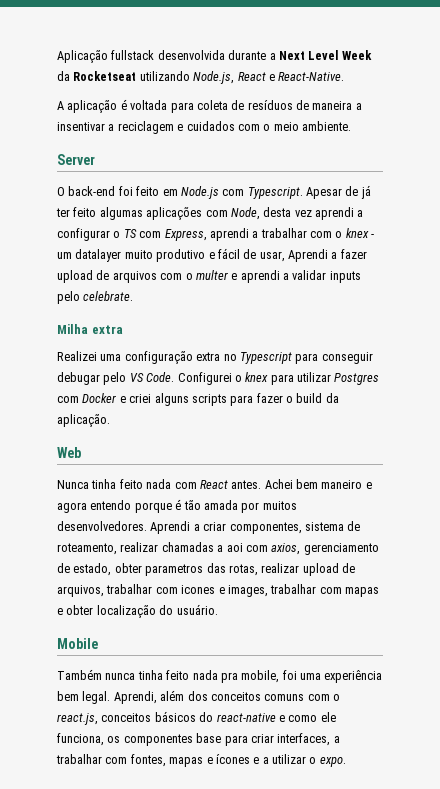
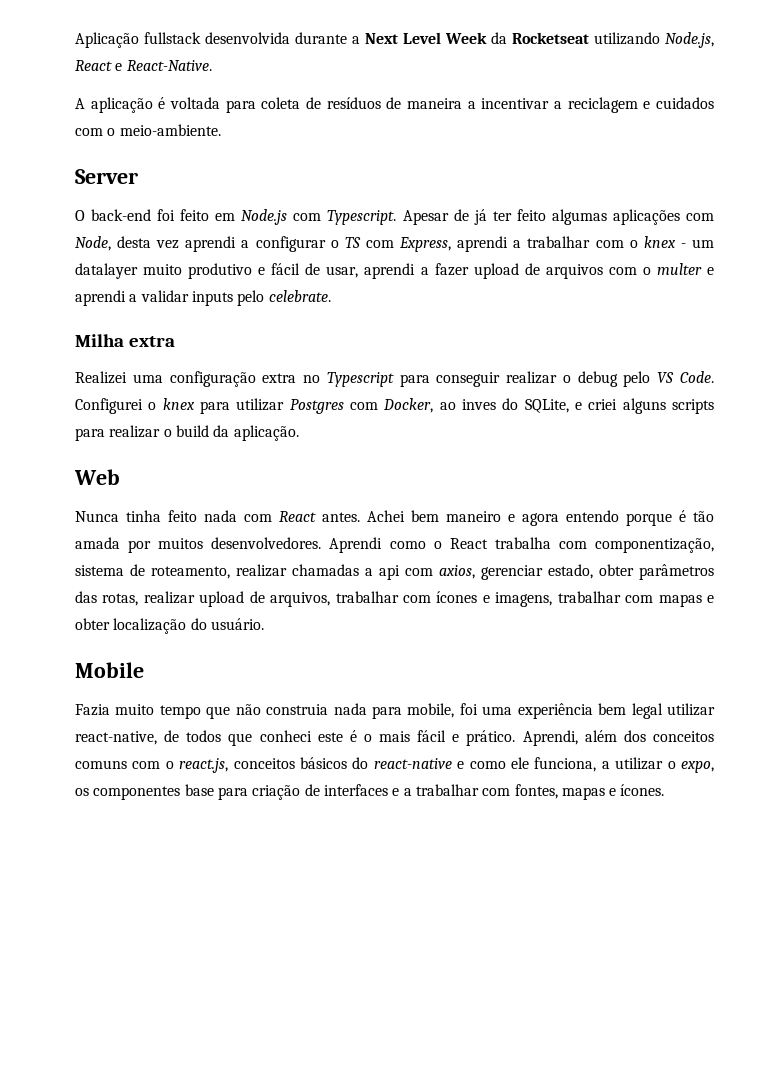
- A aplicação é voltada para coleta de resíduos de maneira a insentivar a reciclagem e cuidados com o meio ambiente.
+ A aplicação é voltada para coleta de resíduos de maneira a incentivar a reciclagem e cuidados com o meio-ambiente.
- Apesar de já ter feito algumas aplicações com Node, desta vez aprendi a configurar o TS com Express, aprendi a trabalhar com o knex - um datalayer muito produtivo e fácil de usar, Aprendi a fazer upload de arquivos com o multer e aprendi a validar inputs pelo celebrate.
+ Apesar de já ter feito algumas aplicações com Node, desta vez aprendi a configurar o TS com Express, aprendi a trabalhar com o knex - um datalayer muito produtivo e fácil de usar, aprendi a fazer upload de arquivos com o multer e aprendi a validar inputs pelo celebrate.
- Realizei uma configuração extra no Typescript para conseguir debugar pelo VS Code.
+ Realizei uma configuração extra no Typescript para conseguir realizar o debug pelo VS Code.
- Configurei o knex para utilizar Postgres com Docker e criei alguns scripts para fazer o build da aplicação.
+ Configurei o knex para utilizar Postgres com Docker, ao inves do SQLite, e criei alguns scripts para realizar o build da aplicação.
- Aprendi a criar componentes, sistema de roteamento, realizar chamadas a aoi com axios, gerenciamento de estado, obter parametros das rotas, realizar upload de arquivos, trabalhar com icones e images, trabalhar com mapas e obter localização do usuário.
+ Aprendi como o React trabalha com componentização, sistema de roteamento, realizar chamadas a api com axios, gerenciar estado, obter parâmetros das rotas, realizar upload de arquivos, trabalhar com ícones e imagens, trabalhar com mapas e obter localização do usuário.
- Também nunca tinha feito nada pra mobile, foi uma experiência bem legal.
+ Fazia muito tempo que não construia nada para mobile, foi uma experiência bem legal utilizar react-native, de todos que conheci este é o mais fácil e prático.
- Aprendi, além dos conceitos comuns com o react.js, conceitos básicos do react-native e como ele funciona, os componentes base para criar interfaces, a trabalhar com fontes, mapas e ícones e a utilizar o expo.
+ Aprendi, além dos conceitos comuns com o react.js, conceitos básicos do react-native e como ele funciona, a utilizar o expo, os componentes base para criação de interfaces e a trabalhar com fontes, mapas e ícones.

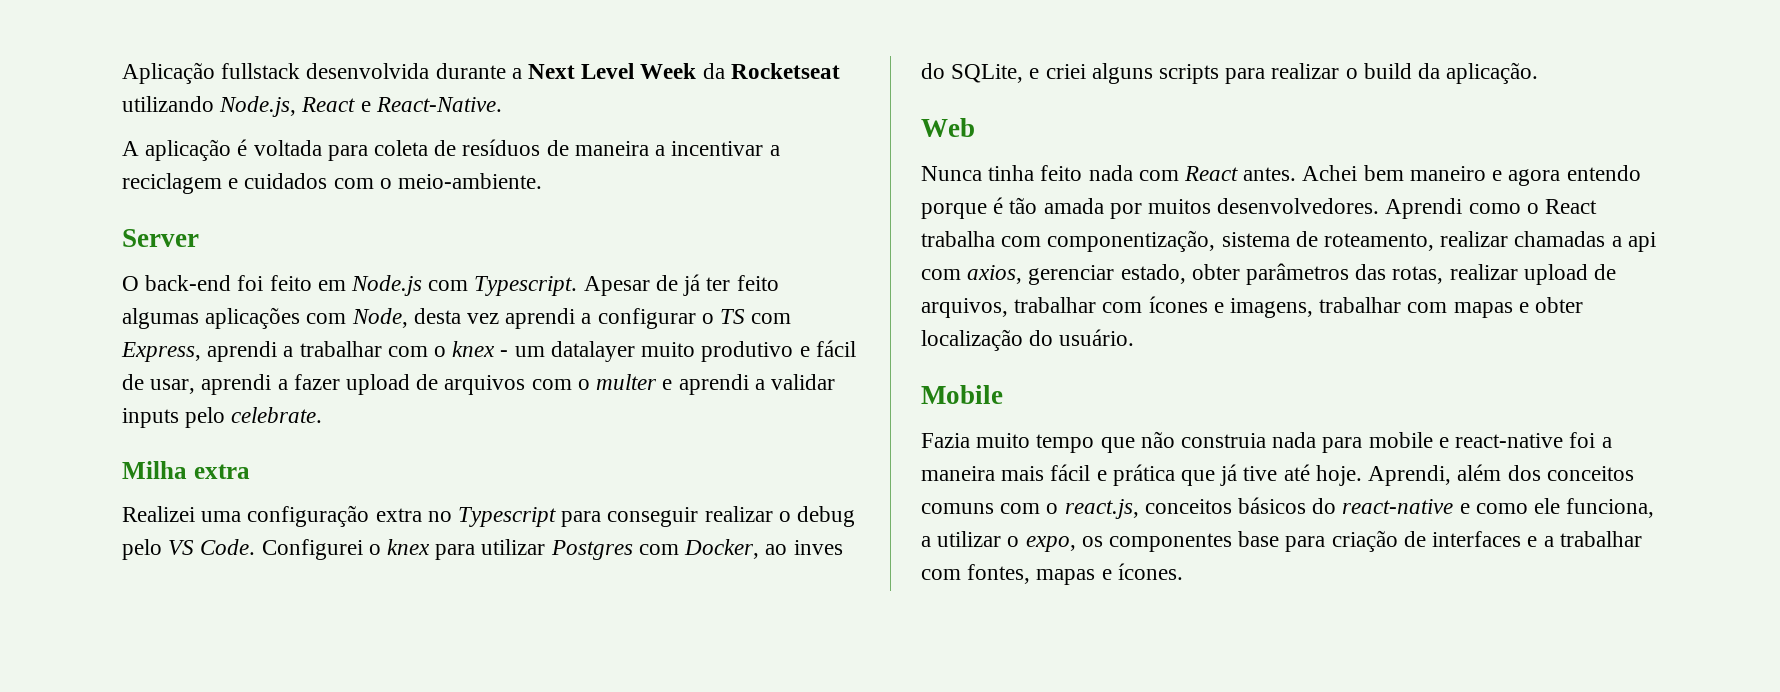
- Fazia muito tempo que não construia nada para mobile, foi uma experiência bem legal utilizar react-native, de todos que conheci este é o mais fácil e prático.
+ Fazia muito tempo que não construia nada para mobile e react-native foi a maneira mais fácil e prática que já tive até hoje.

